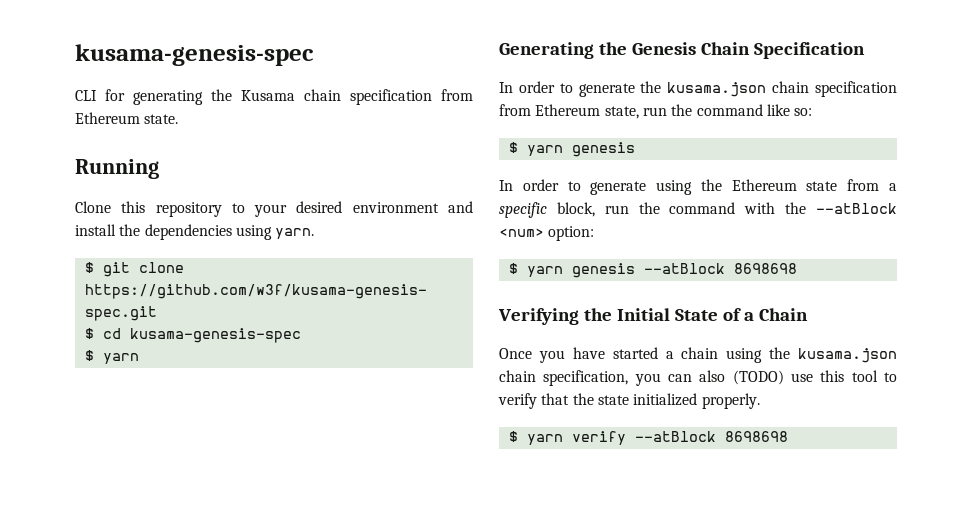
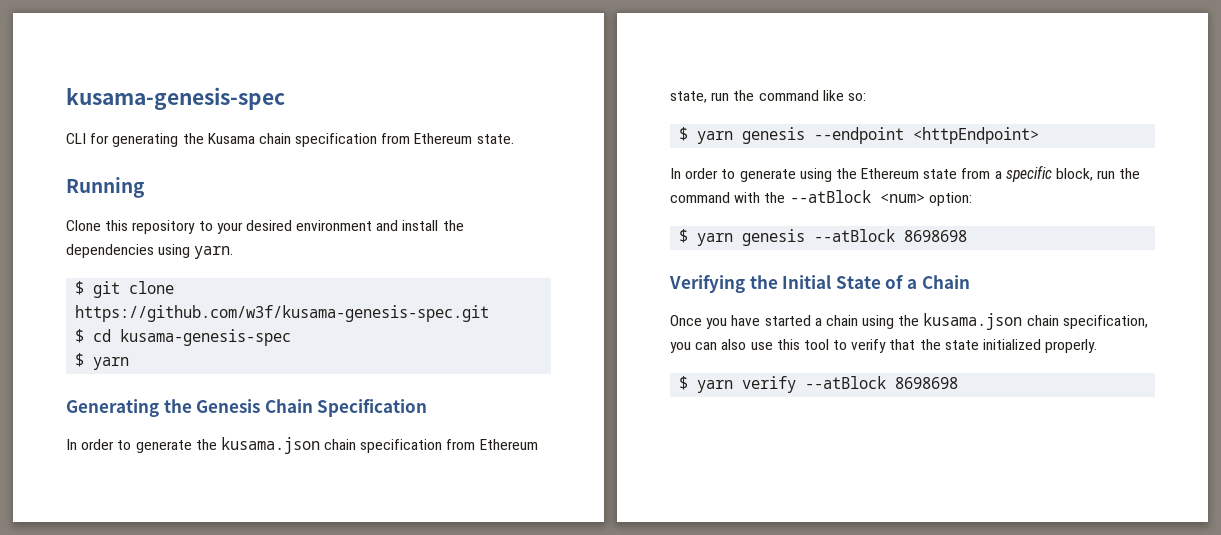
  In order to generate the kusama.json chain specification from Ethereum state, run the command like so:
- $ yarn genesis
+ $ yarn genesis --endpoint <httpEndpoint>
- Once you have started a chain using the kusama.json chain specification, you can also (TODO) use this tool to verify that the state initialized properly.
+ Once you have started a chain using the kusama.json chain specification, you can also use this tool to verify that the state initialized properly.

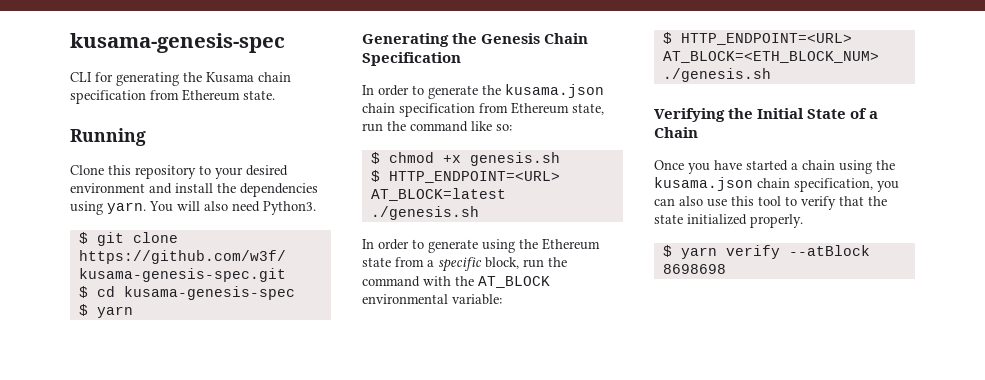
+ You will also need Python3.
- $ yarn genesis --endpoint <httpEndpoint>
+ $ chmod +x genesis.sh
+ $ HTTP_ENDPOINT=<URL> AT_BLOCK=latest ./genesis.sh
- In order to generate using the Ethereum state from a specific block, run the command with the --atBlock <num> option:
- $ yarn genesis --atBlock 8698698
+ In order to generate using the Ethereum state from a specific block, run the command with the AT_BLOCK environmental variable:
+ $ HTTP_ENDPOINT=<URL> AT_BLOCK=<ETH_BLOCK_NUM> ./genesis.sh

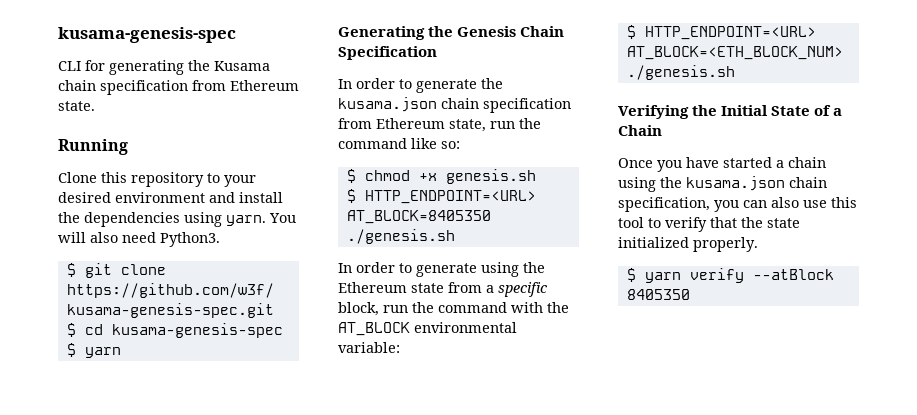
- $ HTTP_ENDPOINT=<URL> AT_BLOCK=latest ./genesis.sh
+ $ HTTP_ENDPOINT=<URL> AT_BLOCK=8405350 ./genesis.sh
- $ yarn verify --atBlock 8698698
+ $ yarn verify --atBlock 8405350

